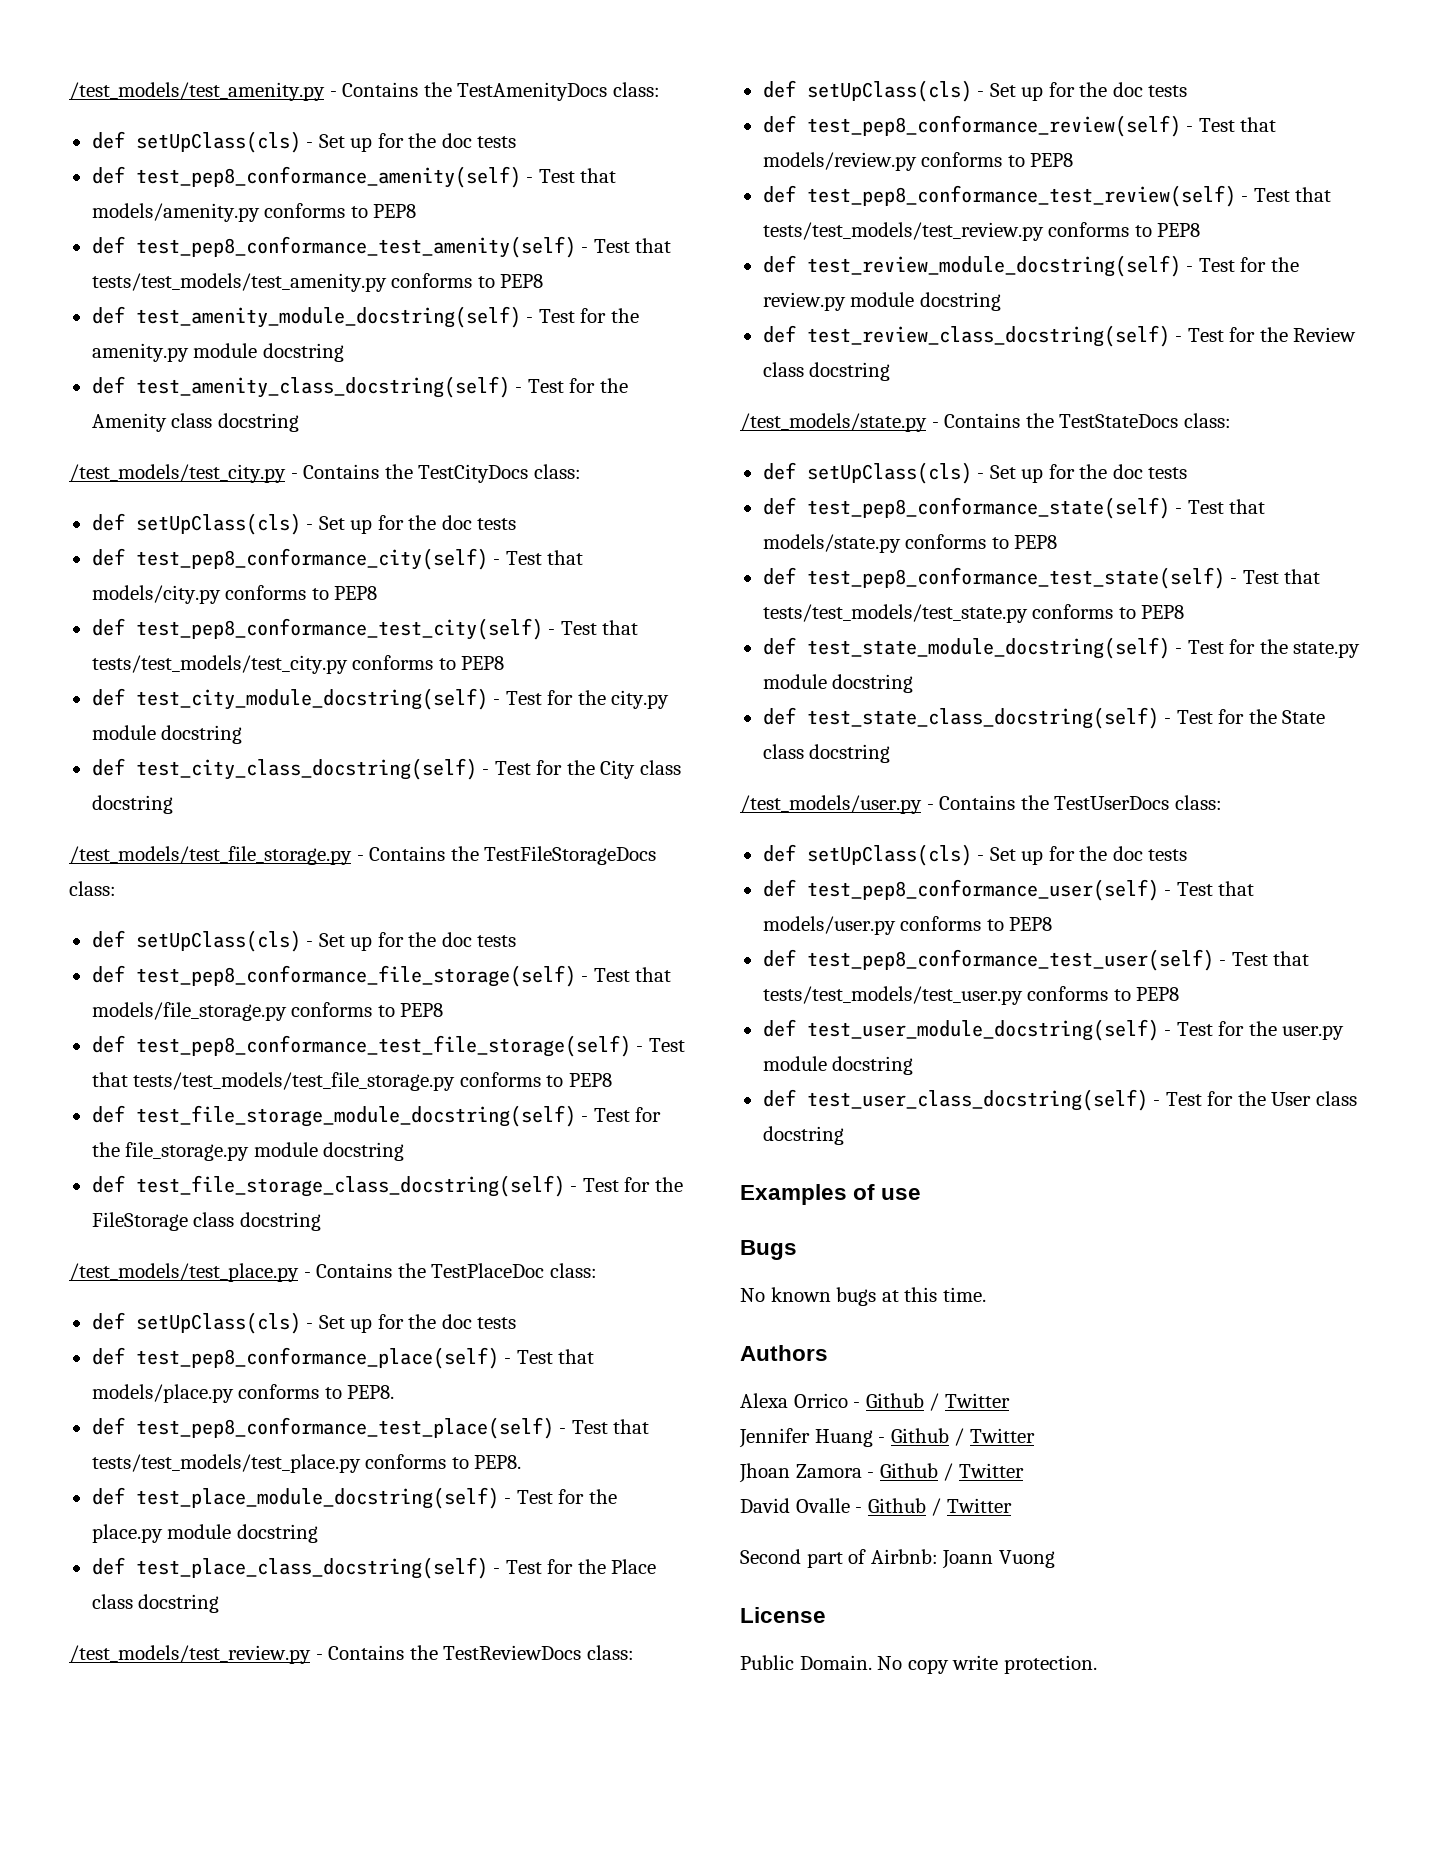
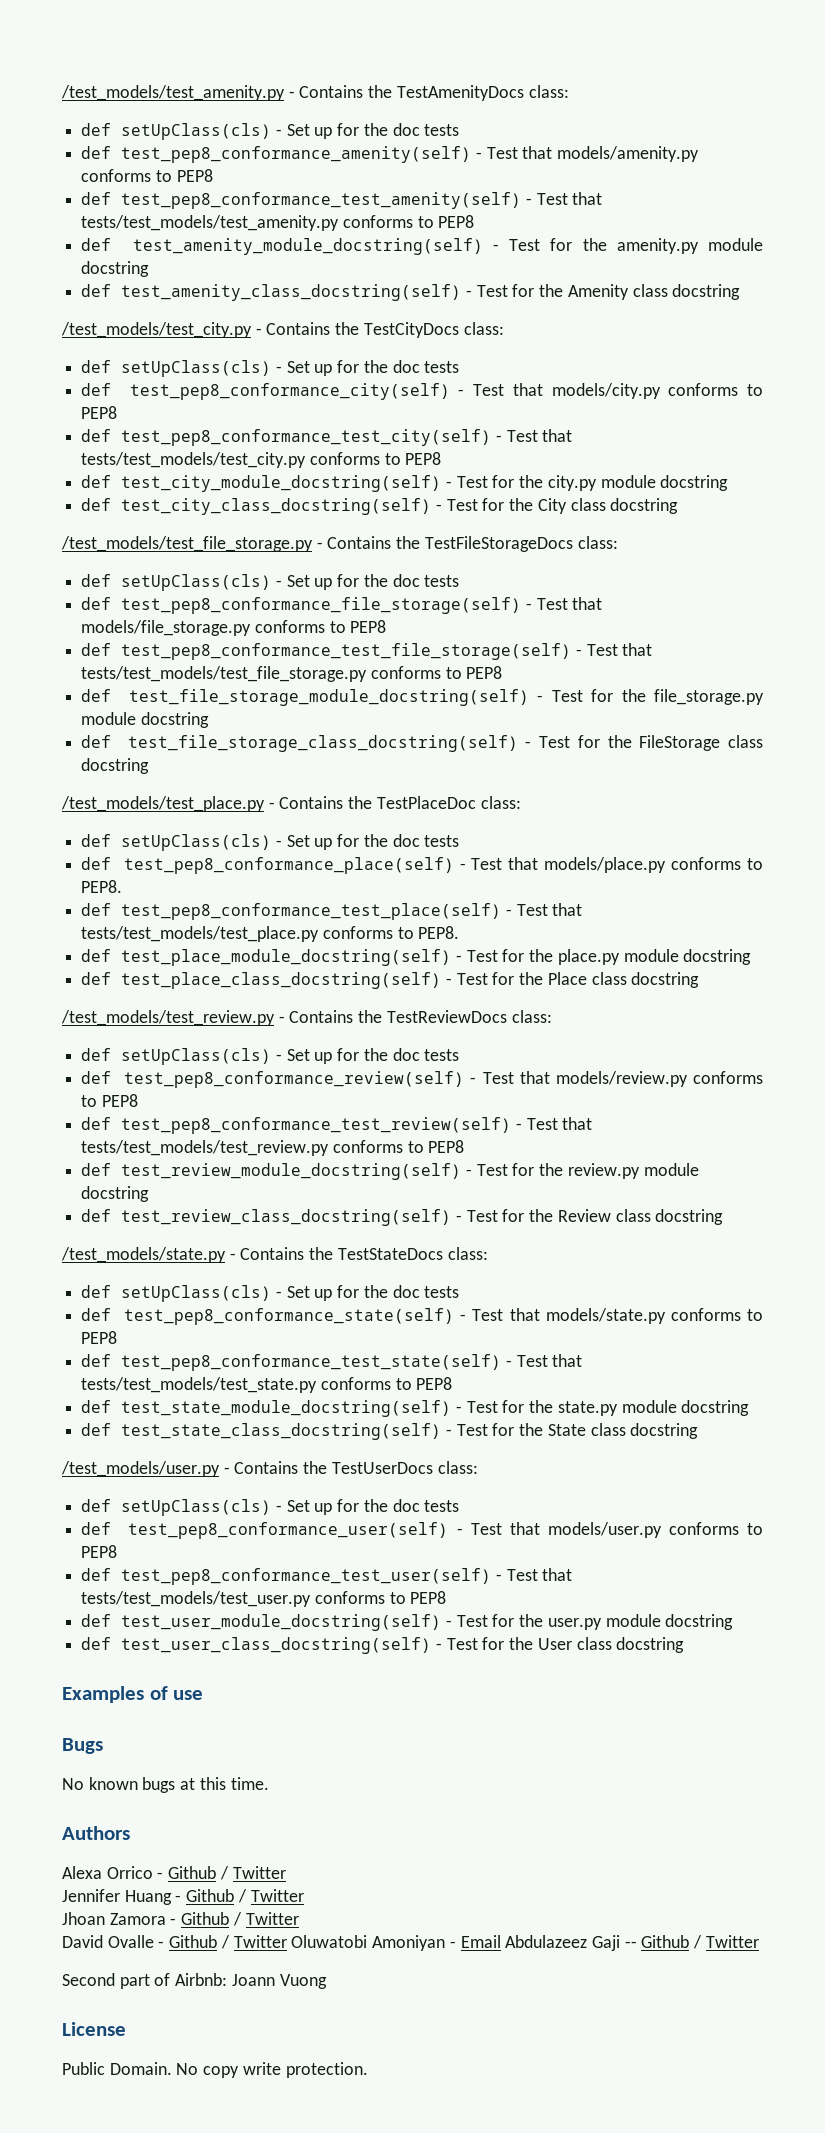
- David Ovalle - Github / Twitter
+ David Ovalle - Github / Twitter Oluwatobi Amoniyan - Email Abdulazeez Gaji -- Github / Twitter

